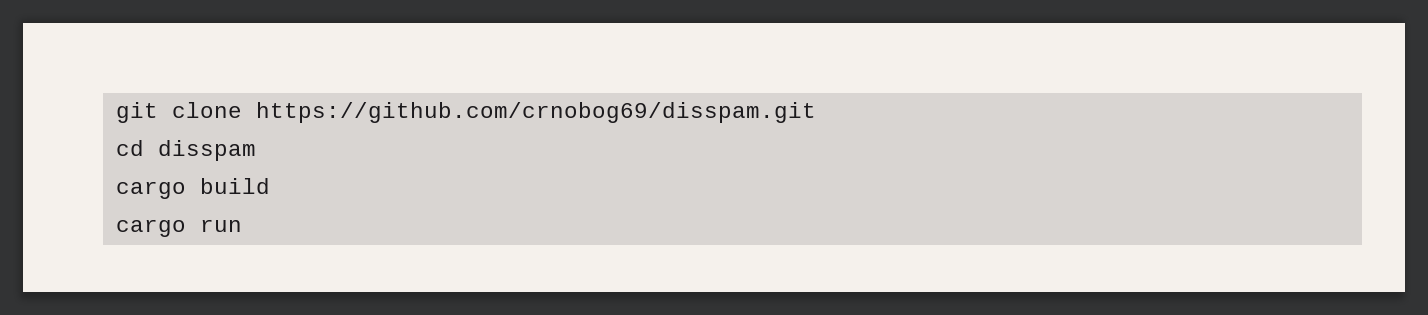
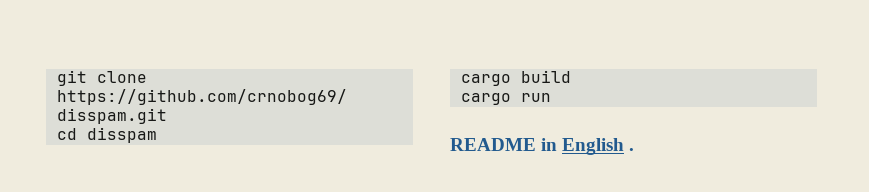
+ README in English .

